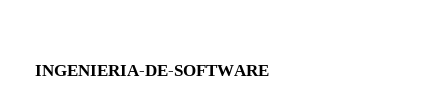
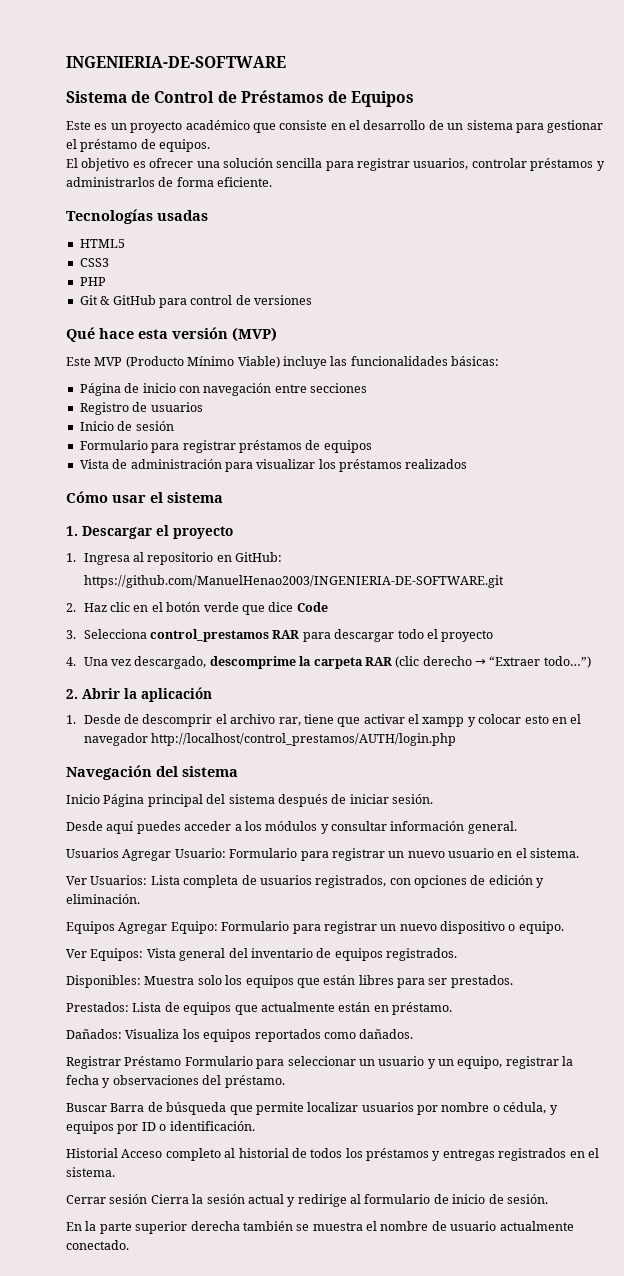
+ Sistema de Control de Préstamos de Equipos
+ Este es un proyecto académico que consiste en el desarrollo de un sistema para gestionar el préstamo de equipos.
+ El objetivo es ofrecer una solución sencilla para registrar usuarios, controlar préstamos y administrarlos de forma eficiente.
+ Tecnologías usadas
+ HTML5
+ CSS3
+ PHP
+ Git & GitHub para control de versiones
+ Qué hace esta versión (MVP)
+ Este MVP (Producto Mínimo Viable) incluye las funcionalidades básicas:
+ Página de inicio con navegación entre secciones
+ Registro de usuarios
+ Inicio de sesión
+ Formulario para registrar préstamos de equipos
+ Vista de administración para visualizar los préstamos realizados
+ Cómo usar el sistema
+ 1. Descargar el proyecto
+ 1. Ingresa al repositorio en GitHub:
+ https://github.com/ManuelHenao2003/INGENIERIA-DE-SOFTWARE.git
+ 2. Haz clic en el botón verde que dice Code
+ 3. Selecciona control_prestamos RAR para descargar todo el proyecto
+ 4. Una vez descargado, descomprime la carpeta RAR (clic derecho → “Extraer todo…”)
+ 2. Abrir la aplicación
+ 1. Desde de descomprir el archivo rar, tiene que activar el xampp y colocar esto en el navegador http://localhost/control_prestamos/AUTH/login.php
+ Navegación del sistema
+ Inicio Página principal del sistema después de iniciar sesión.
+ Desde aquí puedes acceder a los módulos y consultar información general.
+ Usuarios Agregar Usuario: Formulario para registrar un nuevo usuario en el sistema.
+ Ver Usuarios: Lista completa de usuarios registrados, con opciones de edición y eliminación.
+ Equipos Agregar Equipo: Formulario para registrar un nuevo dispositivo o equipo.
+ Ver Equipos: Vista general del inventario de equipos registrados.
+ Disponibles: Muestra solo los equipos que están libres para ser prestados.
+ Prestados: Lista de equipos que actualmente están en préstamo.
+ Dañados: Visualiza los equipos reportados como dañados.
+ Registrar Préstamo Formulario para seleccionar un usuario y un equipo, registrar la fecha y observaciones del préstamo.
+ Buscar Barra de búsqueda que permite localizar usuarios por nombre o cédula, y equipos por ID o identificación.
+ Historial Acceso completo al historial de todos los préstamos y entregas registrados en el sistema.
+ Cerrar sesión Cierra la sesión actual y redirige al formulario de inicio de sesión.
+ En la parte superior derecha también se muestra el nombre de usuario actualmente conectado.

